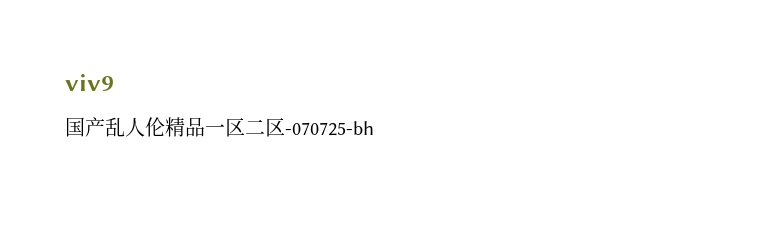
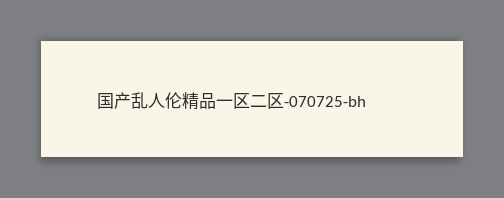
- viv9

